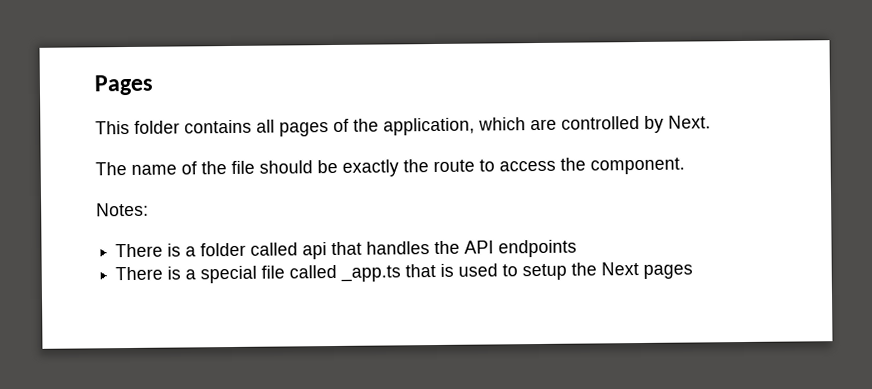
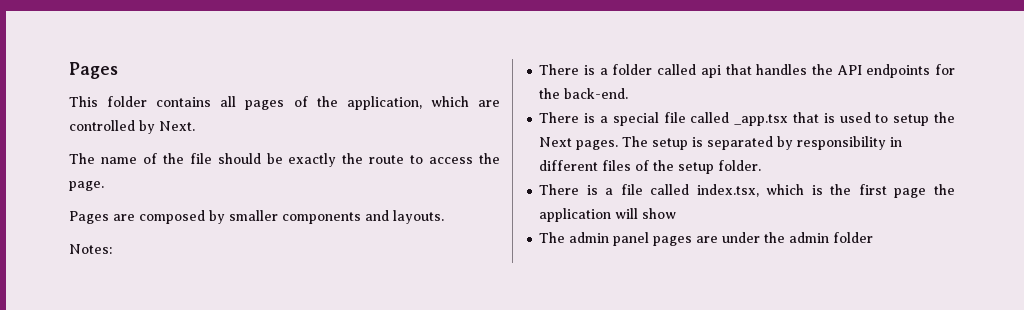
- The name of the file should be exactly the route to access the component.
+ The name of the file should be exactly the route to access the page.
+ Pages are composed by smaller components and layouts.
- There is a folder called api that handles the API endpoints
+ There is a folder called api that handles the API endpoints for the back-end.
- There is a special file called _app.ts that is used to setup the Next pages
+ There is a special file called _app.tsx that is used to setup the Next pages. The setup is separated by responsibility in different files of the setup folder.
+ There is a file called index.tsx, which is the first page the application will show
+ The admin panel pages are under the admin folder

